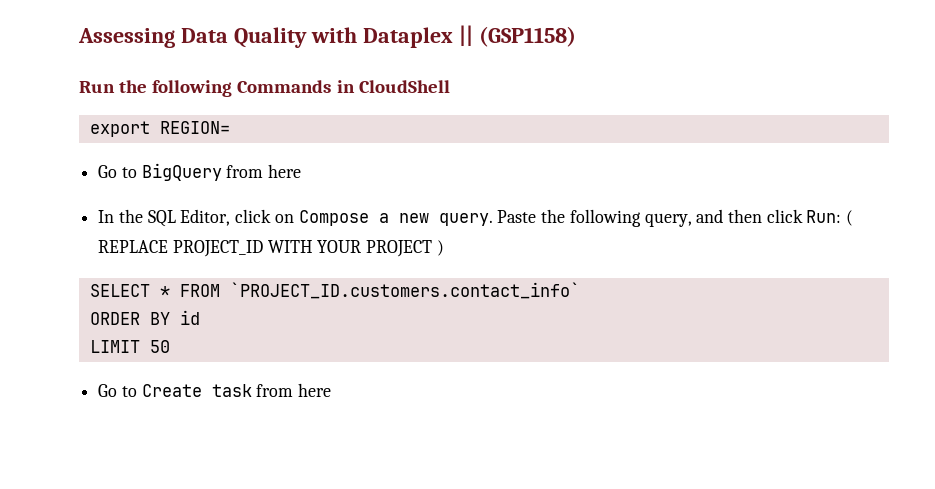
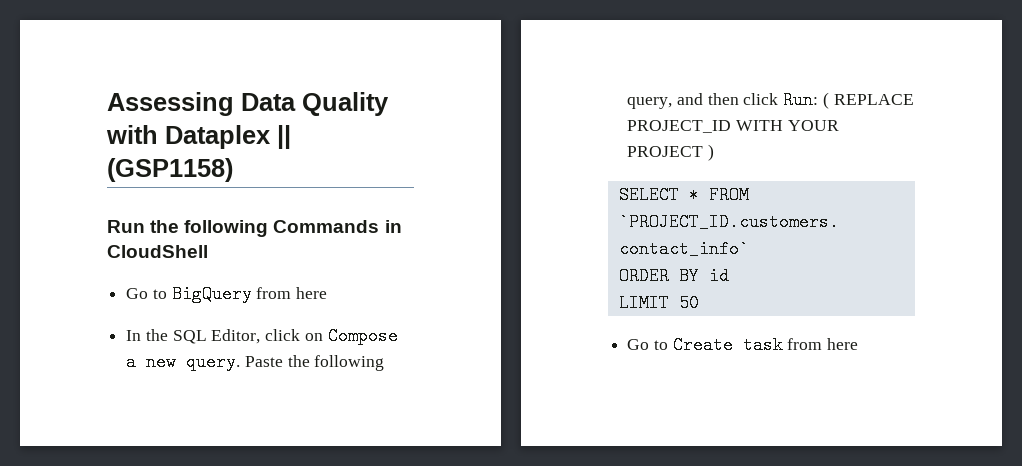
- export REGION=

